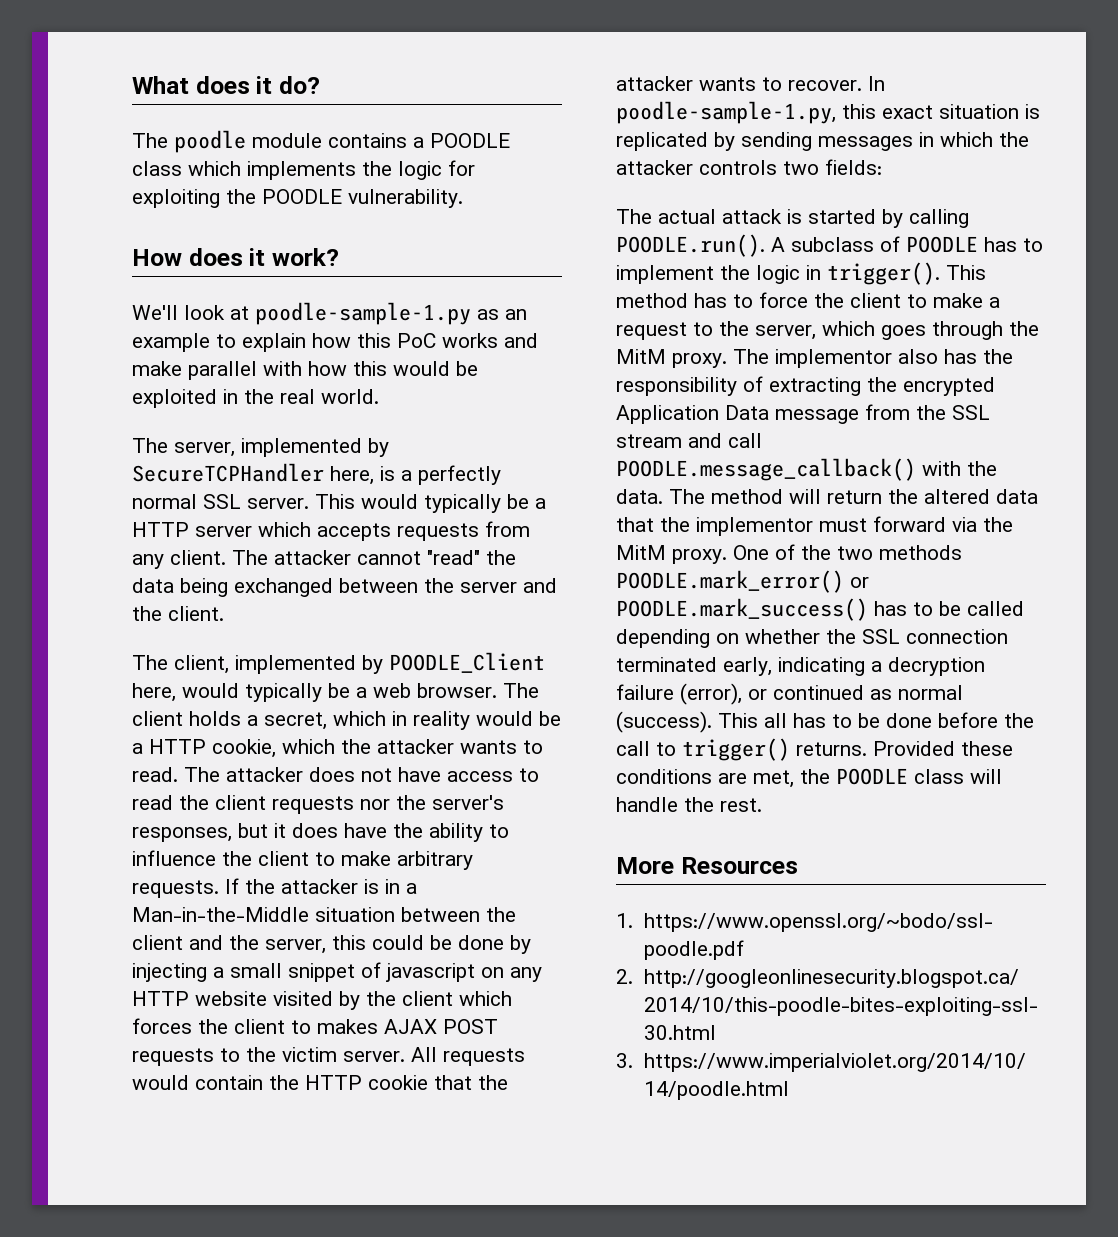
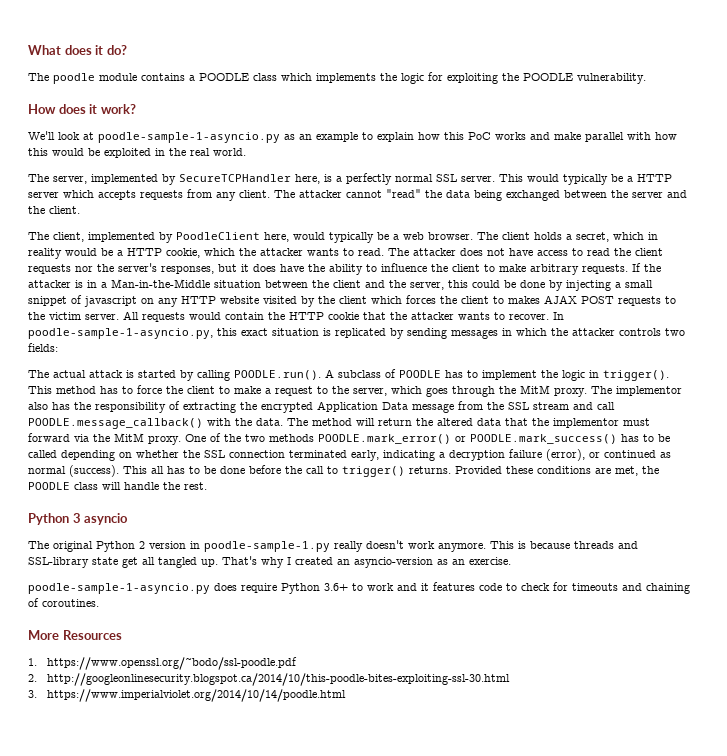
- We'll look at poodle-sample-1.py as an example to explain how this PoC works and make parallel with how this would be exploited in the real world.
+ We'll look at poodle-sample-1-asyncio.py as an example to explain how this PoC works and make parallel with how this would be exploited in the real world.
- The client, implemented by POODLE_Client here, would typically be a web browser.
+ The client, implemented by PoodleClient here, would typically be a web browser.
- In poodle-sample-1.py, this exact situation is replicated by sending messages in which the attacker controls two fields:
+ In poodle-sample-1-asyncio.py, this exact situation is replicated by sending messages in which the attacker controls two fields:
+ Python 3 asyncio
+ The original Python 2 version in poodle-sample-1.py really doesn't work anymore. This is because threads and SSL-library state get all tangled up. That's why I created an asyncio-version as an exercise.
+ poodle-sample-1-asyncio.py does require Python 3.6+ to work and it features code to check for timeouts and chaining of coroutines.

